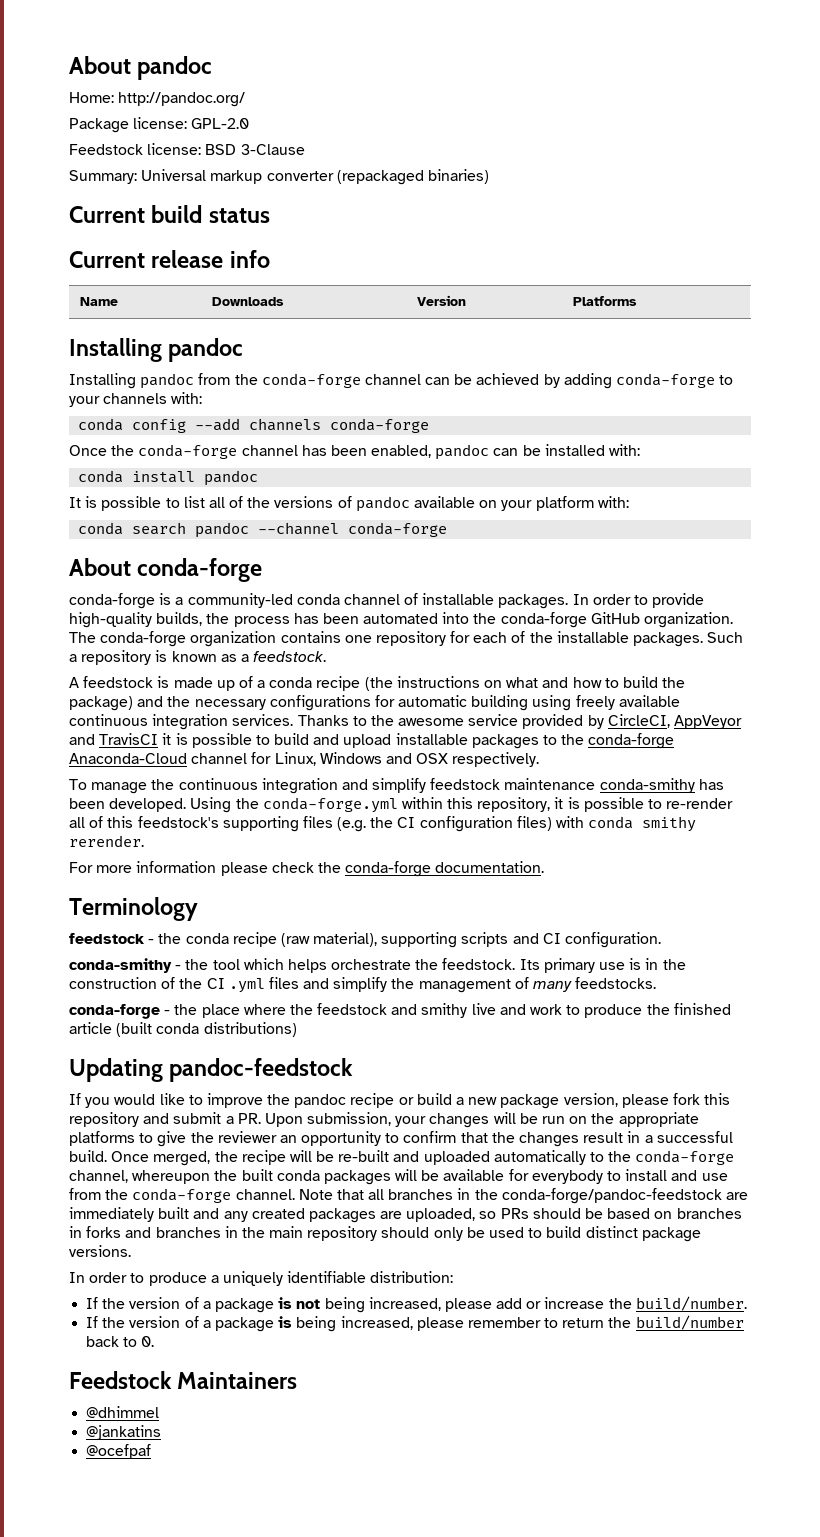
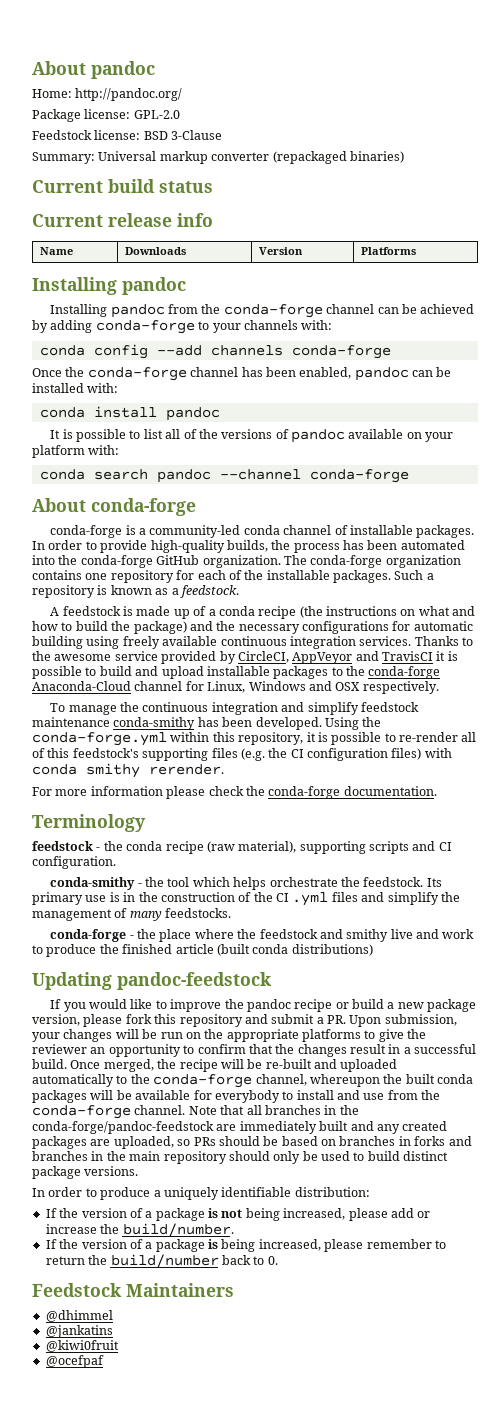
+ @kiwi0fruit

